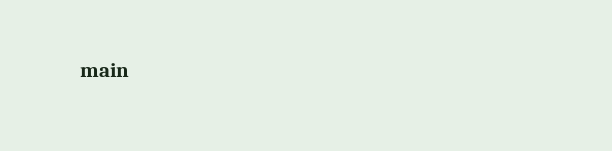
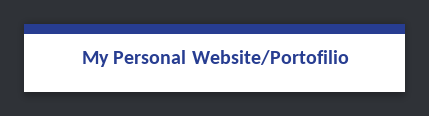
- main
+ My Personal Website/Portofilio

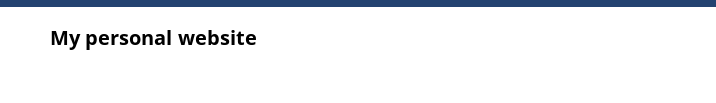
- My Personal Website/Portofilio
+ My personal website

